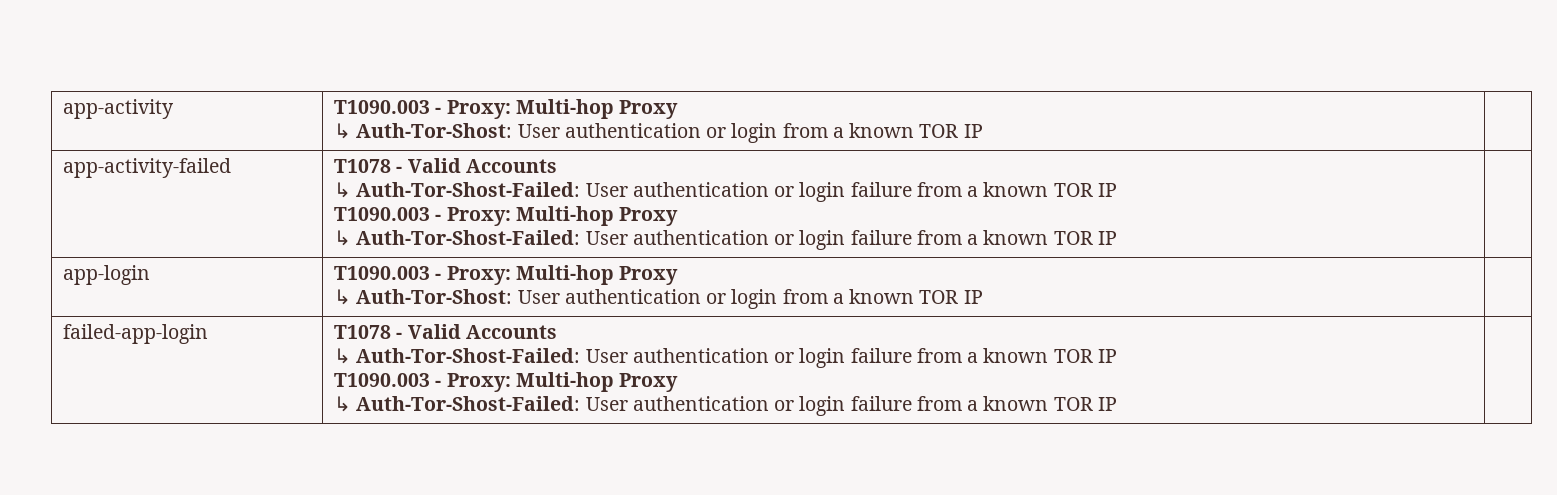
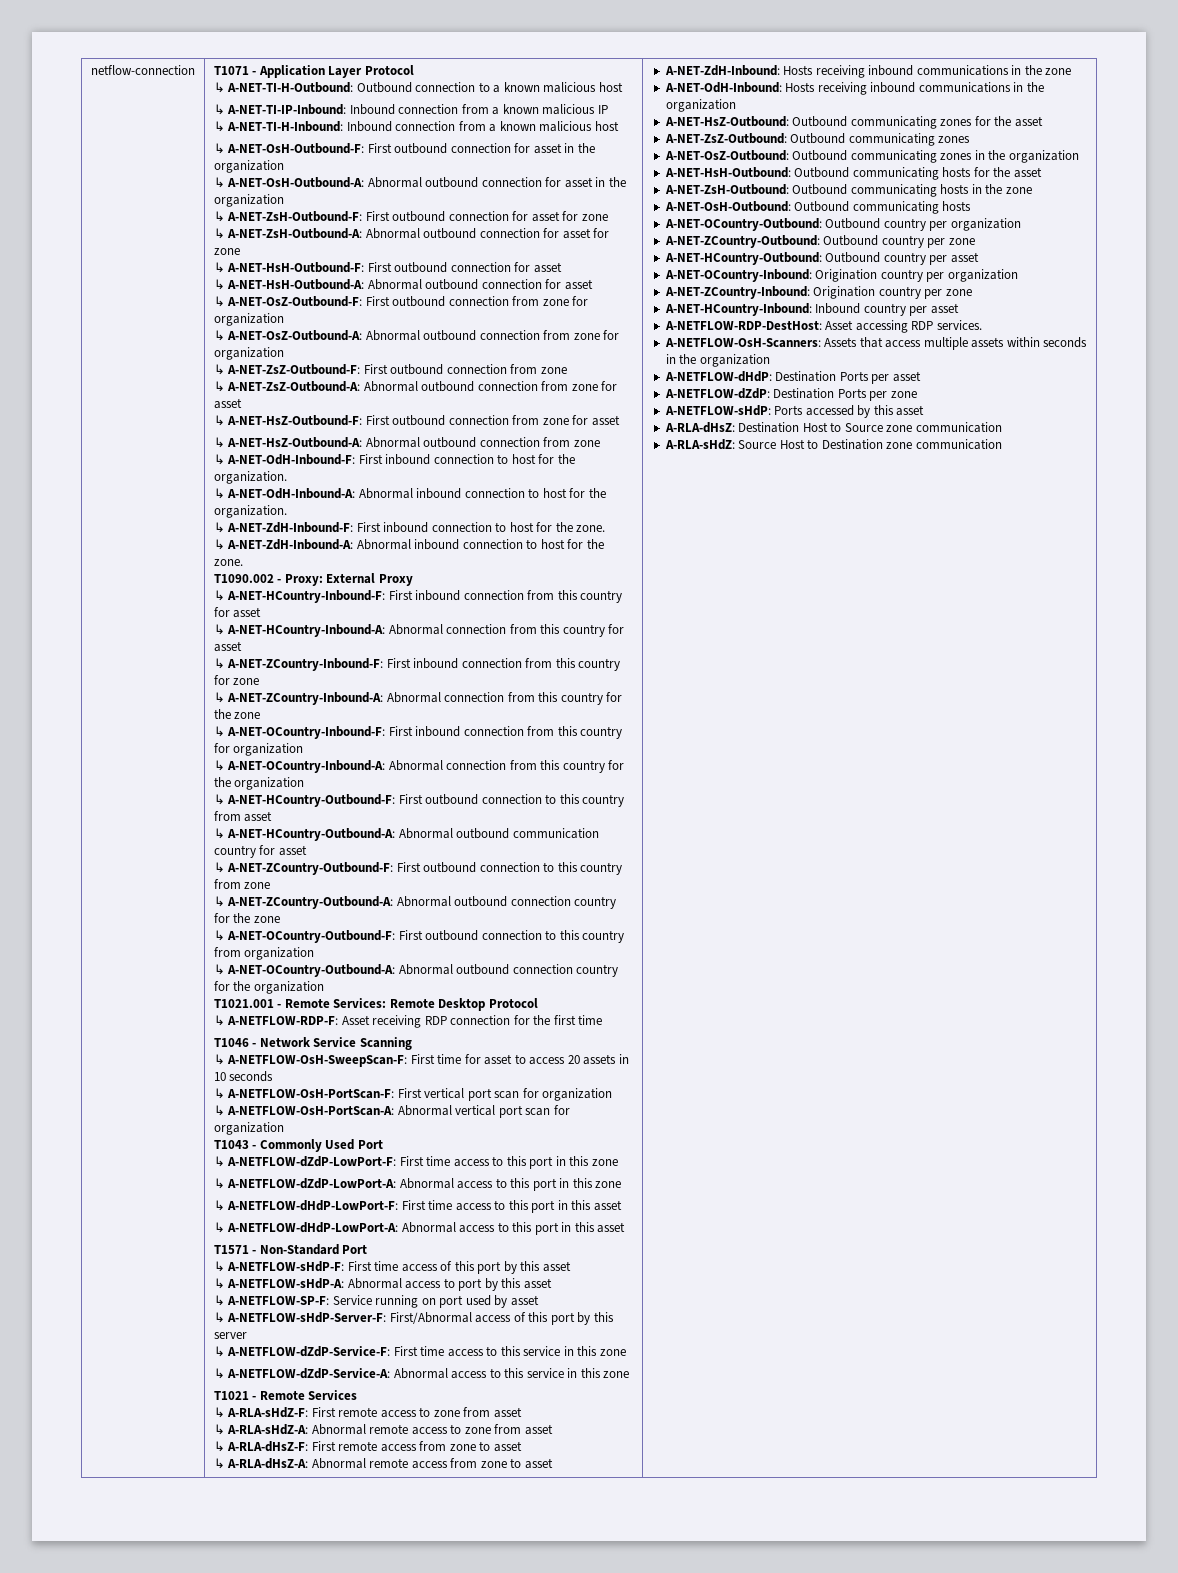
- app-activity | T1090.003 - Proxy: Multi-hop Proxy
- ↳ Auth-Tor-Shost: User authentication or login from a known TOR IP |
- app-activity-failed | T1078 - Valid Accounts
- ↳ Auth-Tor-Shost-Failed: User authentication or login failure from a known TOR IP
- T1090.003 - Proxy: Multi-hop Proxy
- ↳ Auth-Tor-Shost-Failed: User authentication or login failure from a known TOR IP |
- app-login | T1090.003 - Proxy: Multi-hop Proxy
- ↳ Auth-Tor-Shost: User authentication or login from a known TOR IP |
- failed-app-login | T1078 - Valid Accounts
- ↳ Auth-Tor-Shost-Failed: User authentication or login failure from a known TOR IP
- T1090.003 - Proxy: Multi-hop Proxy
- ↳ Auth-Tor-Shost-Failed: User authentication or login failure from a known TOR IP |
+ netflow-connection | T1071 - Application Layer Protocol
+ ↳ A-NET-TI-H-Outbound: Outbound connection to a known malicious host
+ ↳ A-NET-TI-IP-Inbound: Inbound connection from a known malicious IP
+ ↳ A-NET-TI-H-Inbound: Inbound connection from a known malicious host
+ ↳ A-NET-OsH-Outbound-F: First outbound connection for asset in the organization
+ ↳ A-NET-OsH-Outbound-A: Abnormal outbound connection for asset in the organization
+ ↳ A-NET-ZsH-Outbound-F: First outbound connection for asset for zone
+ ↳ A-NET-ZsH-Outbound-A: Abnormal outbound connection for asset for zone
+ ↳ A-NET-HsH-Outbound-F: First outbound connection for asset
+ ↳ A-NET-HsH-Outbound-A: Abnormal outbound connection for asset
+ ↳ A-NET-OsZ-Outbound-F: First outbound connection from zone for organization
+ ↳ A-NET-OsZ-Outbound-A: Abnormal outbound connection from zone for organization
+ ↳ A-NET-ZsZ-Outbound-F: First outbound connection from zone
+ ↳ A-NET-ZsZ-Outbound-A: Abnormal outbound connection from zone for asset
+ ↳ A-NET-HsZ-Outbound-F: First outbound connection from zone for asset
+ ↳ A-NET-HsZ-Outbound-A: Abnormal outbound connection from zone
+ ↳ A-NET-OdH-Inbound-F: First inbound connection to host for the organization.
+ ↳ A-NET-OdH-Inbound-A: Abnormal inbound connection to host for the organization.
+ ↳ A-NET-ZdH-Inbound-F: First inbound connection to host for the zone.
+ ↳ A-NET-ZdH-Inbound-A: Abnormal inbound connection to host for the zone.
+ T1090.002 - Proxy: External Proxy
+ ↳ A-NET-HCountry-Inbound-F: First inbound connection from this country for asset
+ ↳ A-NET-HCountry-Inbound-A: Abnormal connection from this country for asset
+ ↳ A-NET-ZCountry-Inbound-F: First inbound connection from this country for zone
+ ↳ A-NET-ZCountry-Inbound-A: Abnormal connection from this country for the zone
+ ↳ A-NET-OCountry-Inbound-F: First inbound connection from this country for organization
+ ↳ A-NET-OCountry-Inbound-A: Abnormal connection from this country for the organization
+ ↳ A-NET-HCountry-Outbound-F: First outbound connection to this country from asset
+ ↳ A-NET-HCountry-Outbound-A: Abnormal outbound communication country for asset
+ ↳ A-NET-ZCountry-Outbound-F: First outbound connection to this country from zone
+ ↳ A-NET-ZCountry-Outbound-A: Abnormal outbound connection country for the zone
+ ↳ A-NET-OCountry-Outbound-F: First outbound connection to this country from organization
+ ↳ A-NET-OCountry-Outbound-A: Abnormal outbound connection country for the organization
+ T1021.001 - Remote Services: Remote Desktop Protocol
+ ↳ A-NETFLOW-RDP-F: Asset receiving RDP connection for the first time
+ T1046 - Network Service Scanning
+ ↳ A-NETFLOW-OsH-SweepScan-F: First time for asset to access 20 assets in 10 seconds
+ ↳ A-NETFLOW-OsH-PortScan-F: First vertical port scan for organization
+ ↳ A-NETFLOW-OsH-PortScan-A: Abnormal vertical port scan for organization
+ T1043 - Commonly Used Port
+ ↳ A-NETFLOW-dZdP-LowPort-F: First time access to this port in this zone
+ ↳ A-NETFLOW-dZdP-LowPort-A: Abnormal access to this port in this zone
+ ↳ A-NETFLOW-dHdP-LowPort-F: First time access to this port in this asset
+ ↳ A-NETFLOW-dHdP-LowPort-A: Abnormal access to this port in this asset
+ T1571 - Non-Standard Port
+ ↳ A-NETFLOW-sHdP-F: First time access of this port by this asset
+ ↳ A-NETFLOW-sHdP-A: Abnormal access to port by this asset
+ ↳ A-NETFLOW-SP-F: Service running on port used by asset
+ ↳ A-NETFLOW-sHdP-Server-F: First/Abnormal access of this port by this server
+ ↳ A-NETFLOW-dZdP-Service-F: First time access to this service in this zone
+ ↳ A-NETFLOW-dZdP-Service-A: Abnormal access to this service in this zone
+ T1021 - Remote Services
+ ↳ A-RLA-sHdZ-F: First remote access to zone from asset
+ ↳ A-RLA-sHdZ-A: Abnormal remote access to zone from asset
+ ↳ A-RLA-dHsZ-F: First remote access from zone to asset
+ ↳ A-RLA-dHsZ-A: Abnormal remote access from zone to asset | A-NET-ZdH-Inbound: Hosts receiving inbound communications in the zone
+ A-NET-OdH-Inbound: Hosts receiving inbound communications in the organization
+ A-NET-HsZ-Outbound: Outbound communicating zones for the asset
+ A-NET-ZsZ-Outbound: Outbound communicating zones
+ A-NET-OsZ-Outbound: Outbound communicating zones in the organization
+ A-NET-HsH-Outbound: Outbound communicating hosts for the asset
+ A-NET-ZsH-Outbound: Outbound communicating hosts in the zone
+ A-NET-OsH-Outbound: Outbound communicating hosts
+ A-NET-OCountry-Outbound: Outbound country per organization
+ A-NET-ZCountry-Outbound: Outbound country per zone
+ A-NET-HCountry-Outbound: Outbound country per asset
+ A-NET-OCountry-Inbound: Origination country per organization
+ A-NET-ZCountry-Inbound: Origination country per zone
+ A-NET-HCountry-Inbound: Inbound country per asset
+ A-NETFLOW-RDP-DestHost: Asset accessing RDP services.
+ A-NETFLOW-OsH-Scanners: Assets that access multiple assets within seconds in the organization
+ A-NETFLOW-dHdP: Destination Ports per asset
+ A-NETFLOW-dZdP: Destination Ports per zone
+ A-NETFLOW-sHdP: Ports accessed by this asset
+ A-RLA-dHsZ: Destination Host to Source zone communication
+ A-RLA-sHdZ: Source Host to Destination zone communication

